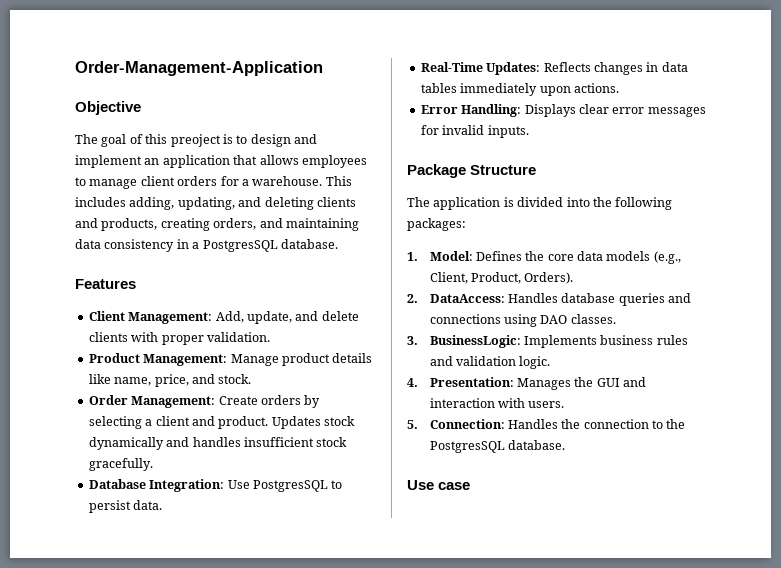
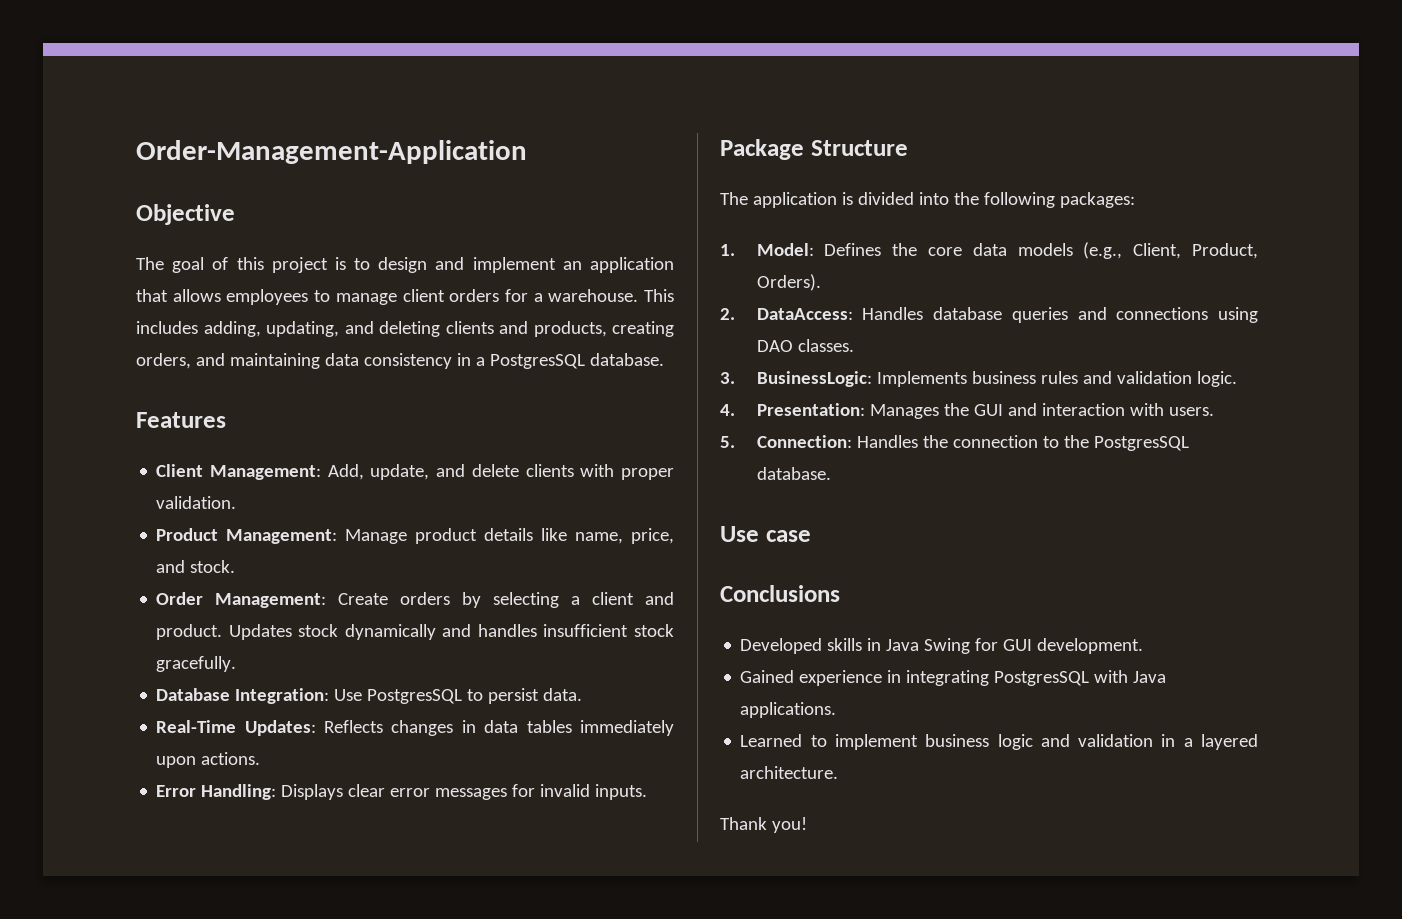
- The goal of this preoject is to design and implement an application that allows employees to manage client orders for a warehouse.
+ The goal of this project is to design and implement an application that allows employees to manage client orders for a warehouse.
+ Conclusions
+ Developed skills in Java Swing for GUI development.
+ Gained experience in integrating PostgresSQL with Java applications.
+ Learned to implement business logic and validation in a layered architecture.
+ Thank you!

